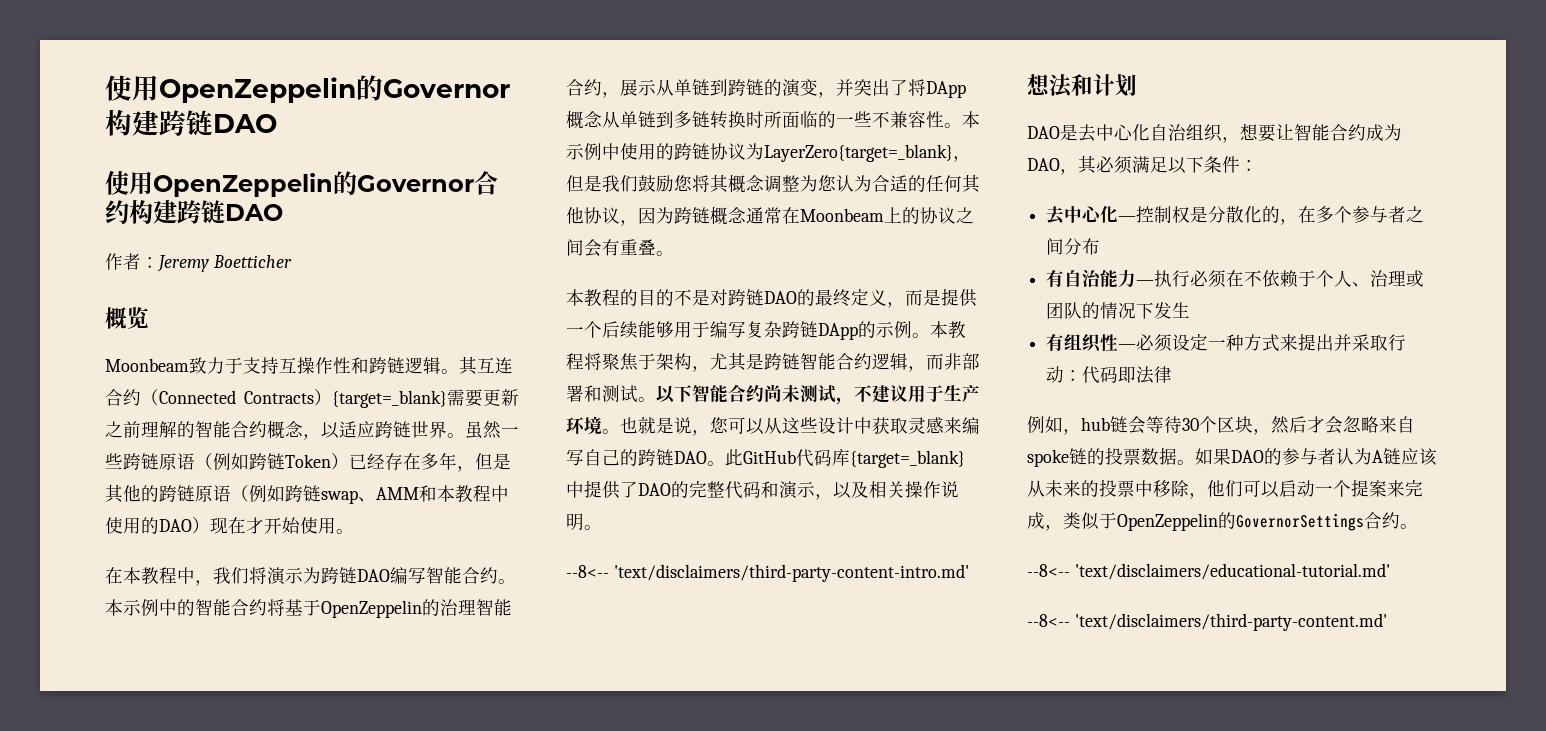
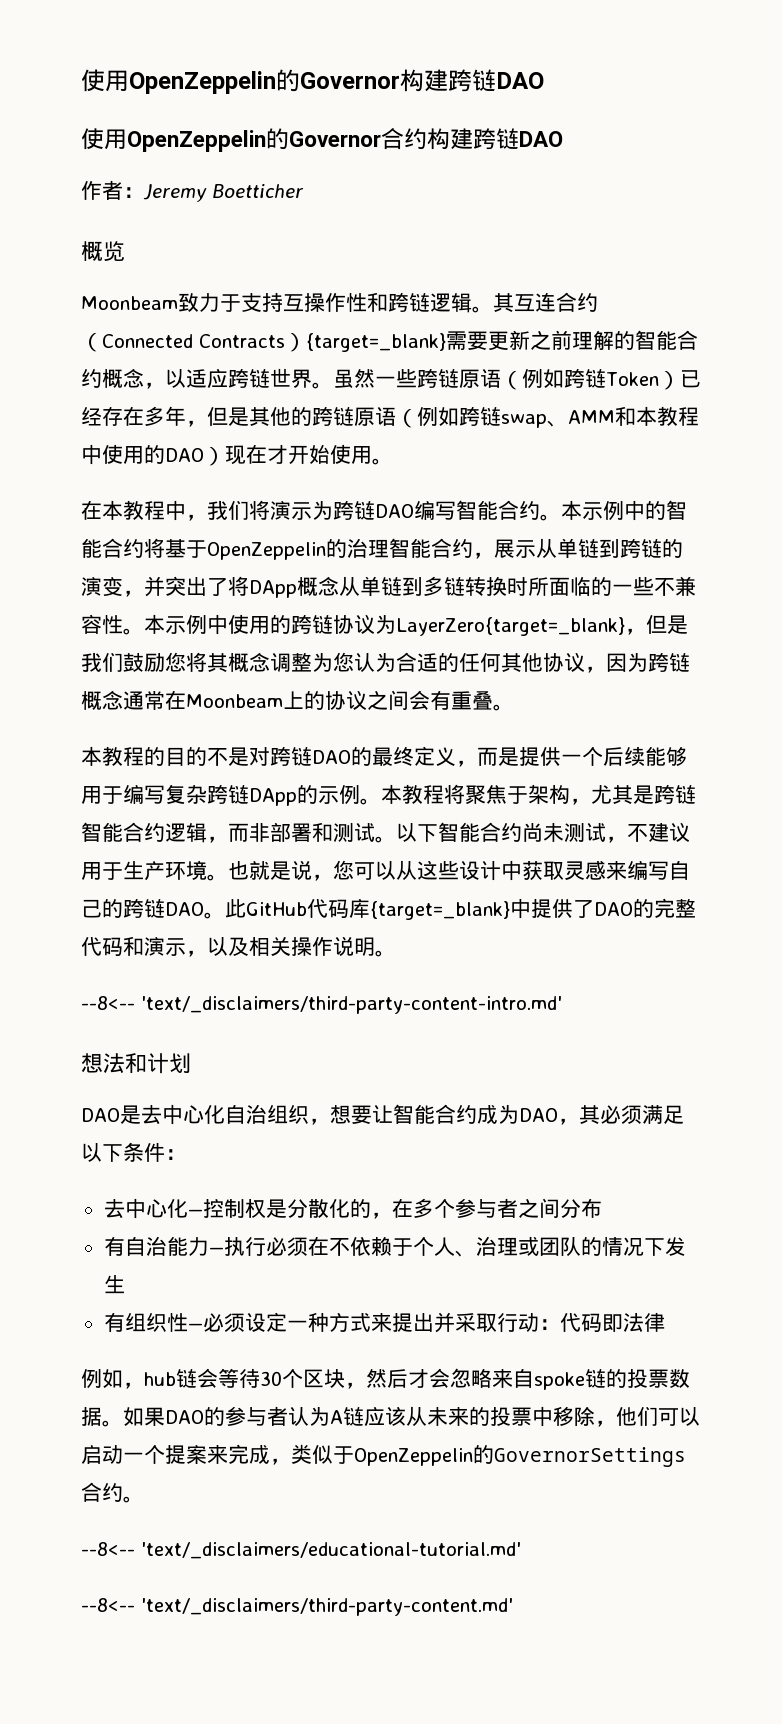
- --8<-- 'text/disclaimers/third-party-content-intro.md'
+ --8<-- 'text/_disclaimers/third-party-content-intro.md'
- --8<-- 'text/disclaimers/educational-tutorial.md'
- --8<-- 'text/disclaimers/third-party-content.md'
+ --8<-- 'text/_disclaimers/educational-tutorial.md'
+ --8<-- 'text/_disclaimers/third-party-content.md'

